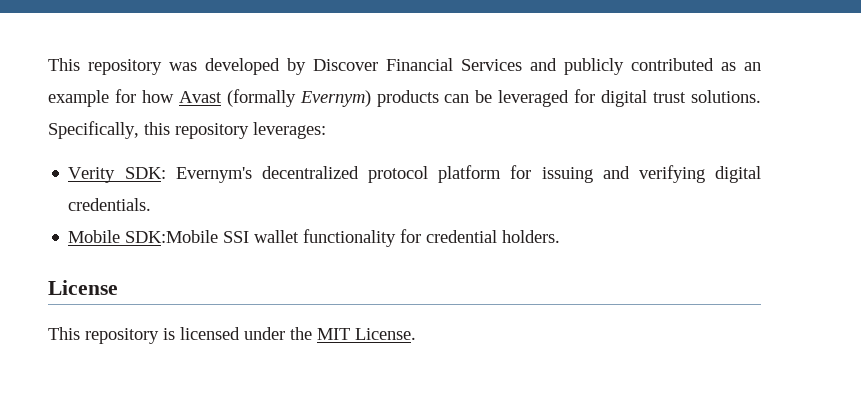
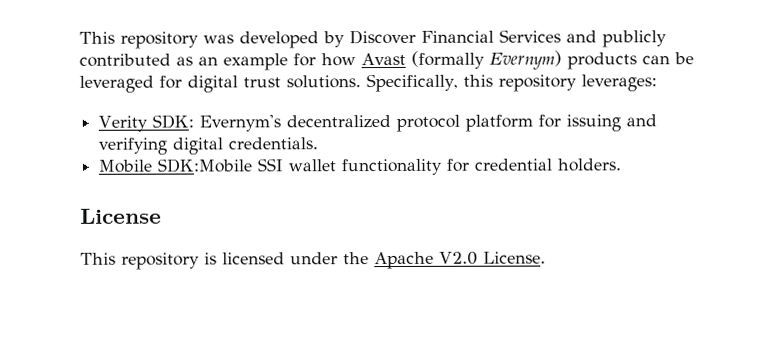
- This repository is licensed under the MIT License.
+ This repository is licensed under the Apache V2.0 License.

